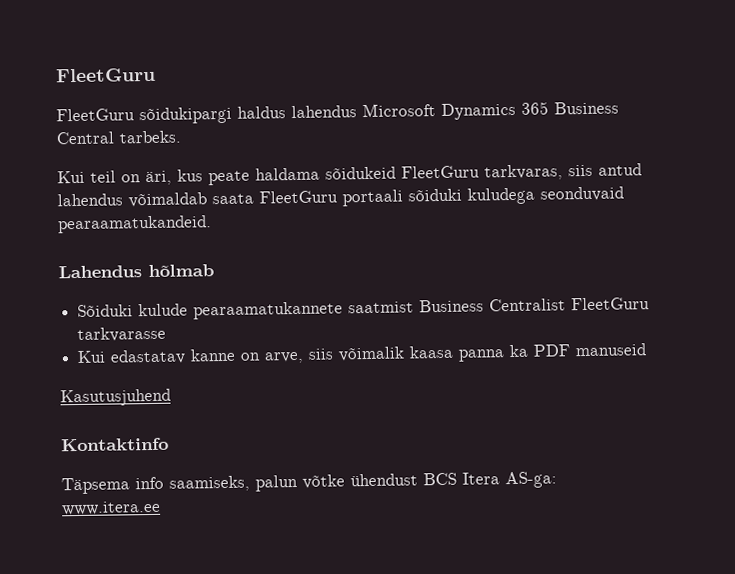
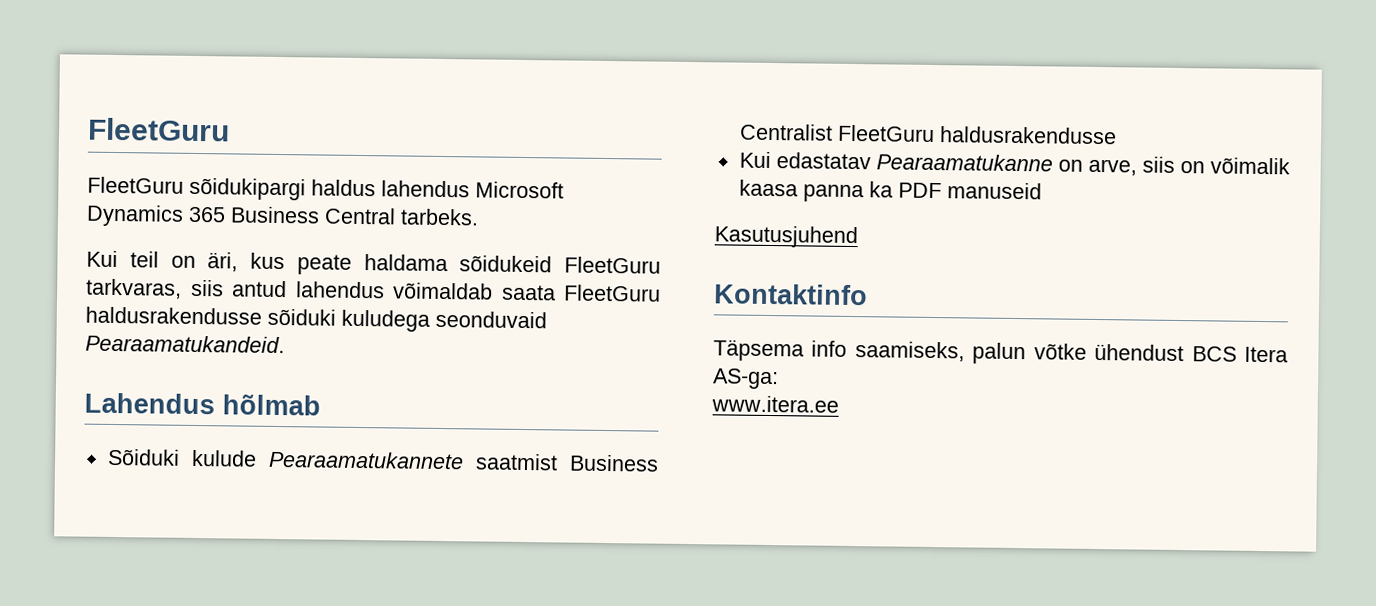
- Kui teil on äri, kus peate haldama sõidukeid FleetGuru tarkvaras, siis antud lahendus võimaldab saata FleetGuru portaali sõiduki kuludega seonduvaid pearaamatukandeid.
+ Kui teil on äri, kus peate haldama sõidukeid FleetGuru tarkvaras, siis antud lahendus võimaldab saata FleetGuru haldusrakendusse sõiduki kuludega seonduvaid Pearaamatukandeid.
- Sõiduki kulude pearaamatukannete saatmist Business Centralist FleetGuru tarkvarasse
+ Sõiduki kulude Pearaamatukannete saatmist Business Centralist FleetGuru haldusrakendusse
- Kui edastatav kanne on arve, siis võimalik kaasa panna ka PDF manuseid
+ Kui edastatav Pearaamatukanne on arve, siis on võimalik kaasa panna ka PDF manuseid

